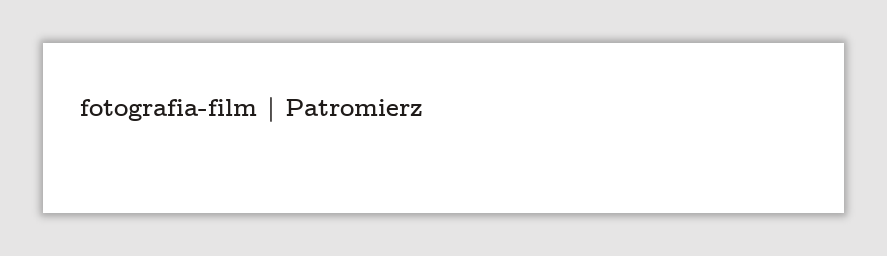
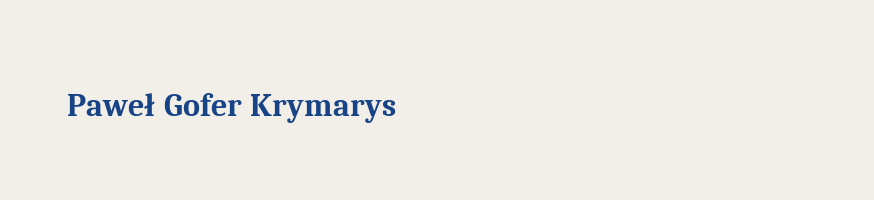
- fotografia-film | Patromierz
+ Paweł Gofer Krymarys

